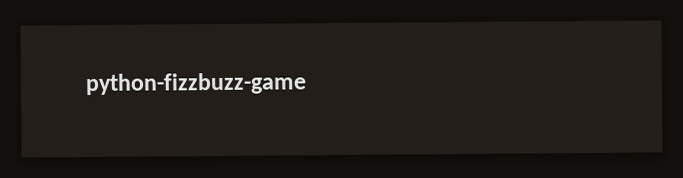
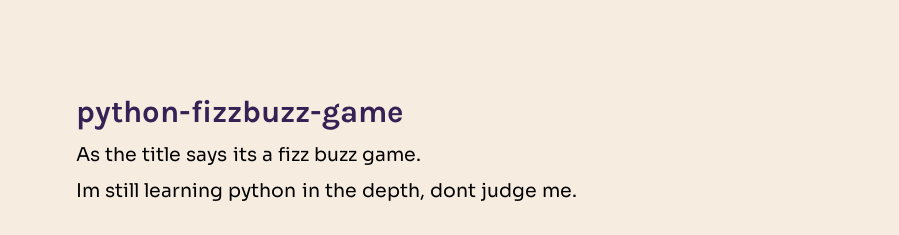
+ As the title says its a fizz buzz game.
+ Im still learning python in the depth, dont judge me.

